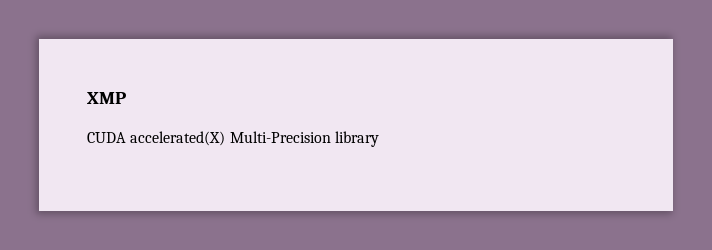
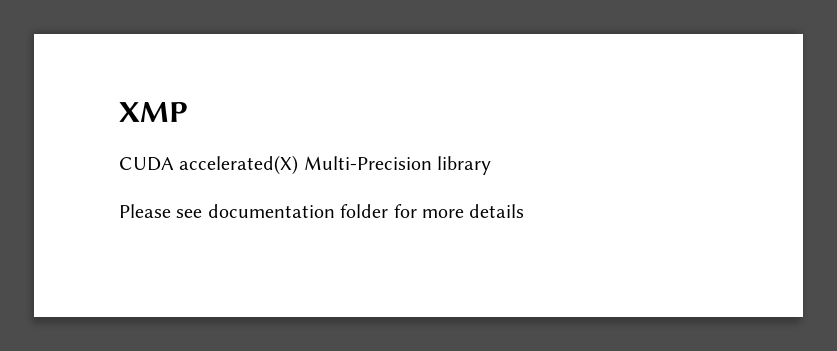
+ Please see documentation folder for more details

